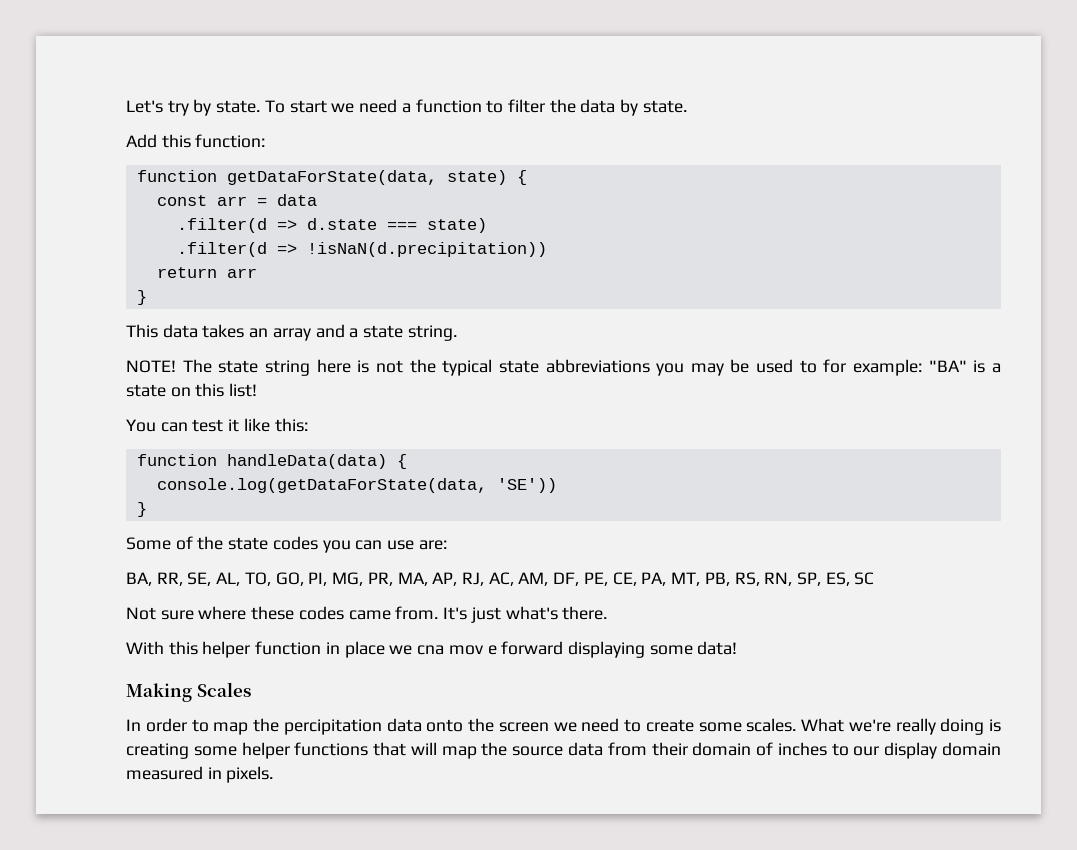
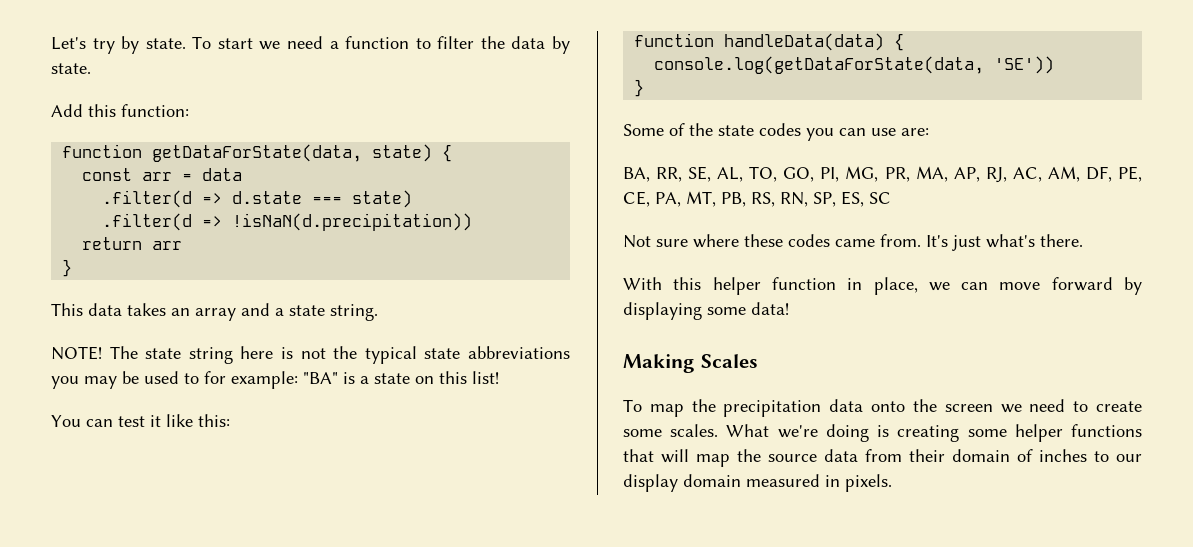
- With this helper function in place we cna mov e forward displaying some data!
+ With this helper function in place, we can move forward by displaying some data!
- In order to map the percipitation data onto the screen we need to create some scales.
+ To map the precipitation data onto the screen we need to create some scales.
- What we're really doing is creating some helper functions that will map the source data from their domain of inches to our display domain measured in pixels.
+ What we're doing is creating some helper functions that will map the source data from their domain of inches to our display domain measured in pixels.

